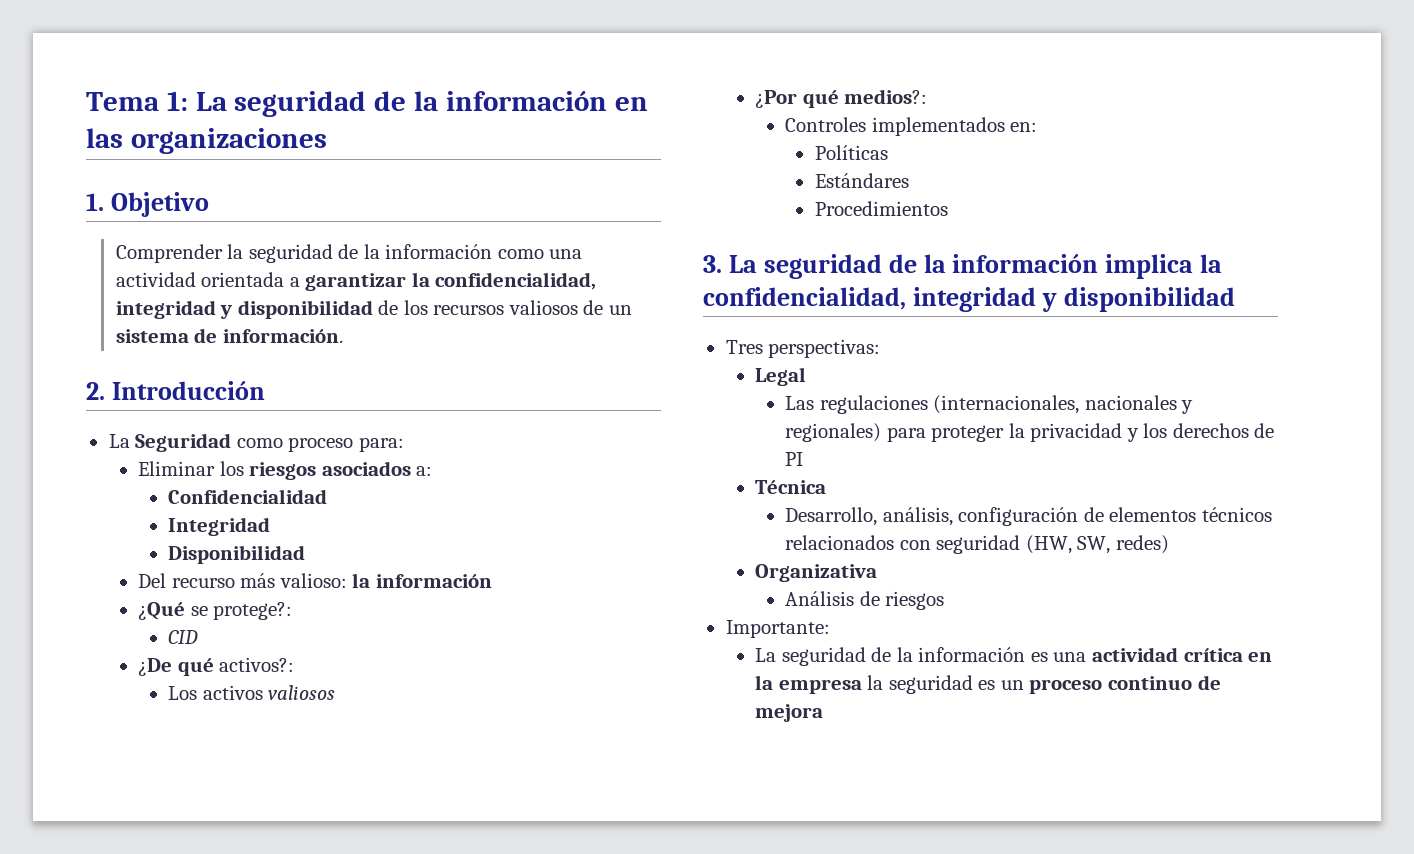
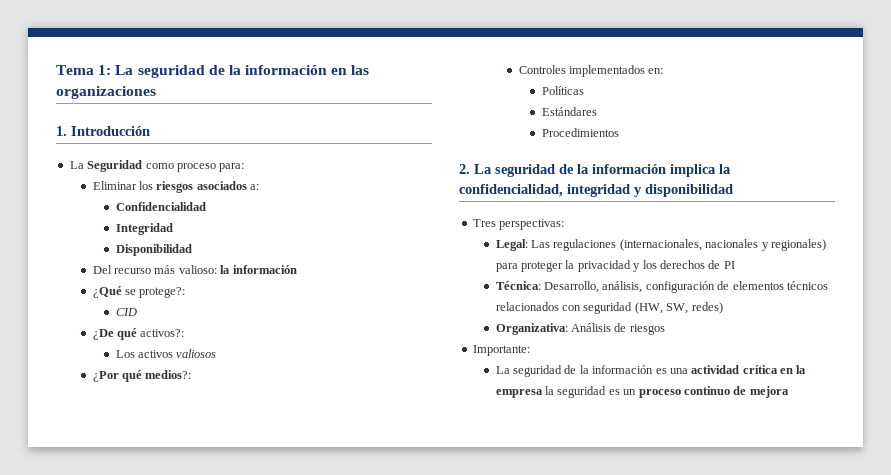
- 1. Objetivo
- Comprender la seguridad de la información como una actividad orientada a garantizar la confidencialidad, integridad y disponibilidad de los recursos valiosos de un sistema de información.
- 2. Introducción
+ 1. Introducción
- 3. La seguridad de la información implica la confidencialidad, integridad y disponibilidad
+ 2. La seguridad de la información implica la confidencialidad, integridad y disponibilidad
- Legal
- Las regulaciones (internacionales, nacionales y regionales) para proteger la privacidad y los derechos de PI
+ Legal: Las regulaciones (internacionales, nacionales y regionales) para proteger la privacidad y los derechos de PI
- Técnica
- Desarrollo, análisis, configuración de elementos técnicos relacionados con seguridad (HW, SW, redes)
+ Técnica: Desarrollo, análisis, configuración de elementos técnicos relacionados con seguridad (HW, SW, redes)
- Organizativa
- Análisis de riesgos
+ Organizativa: Análisis de riesgos

